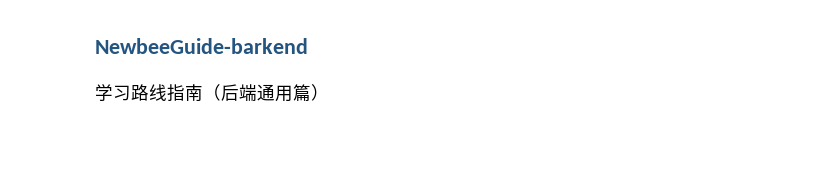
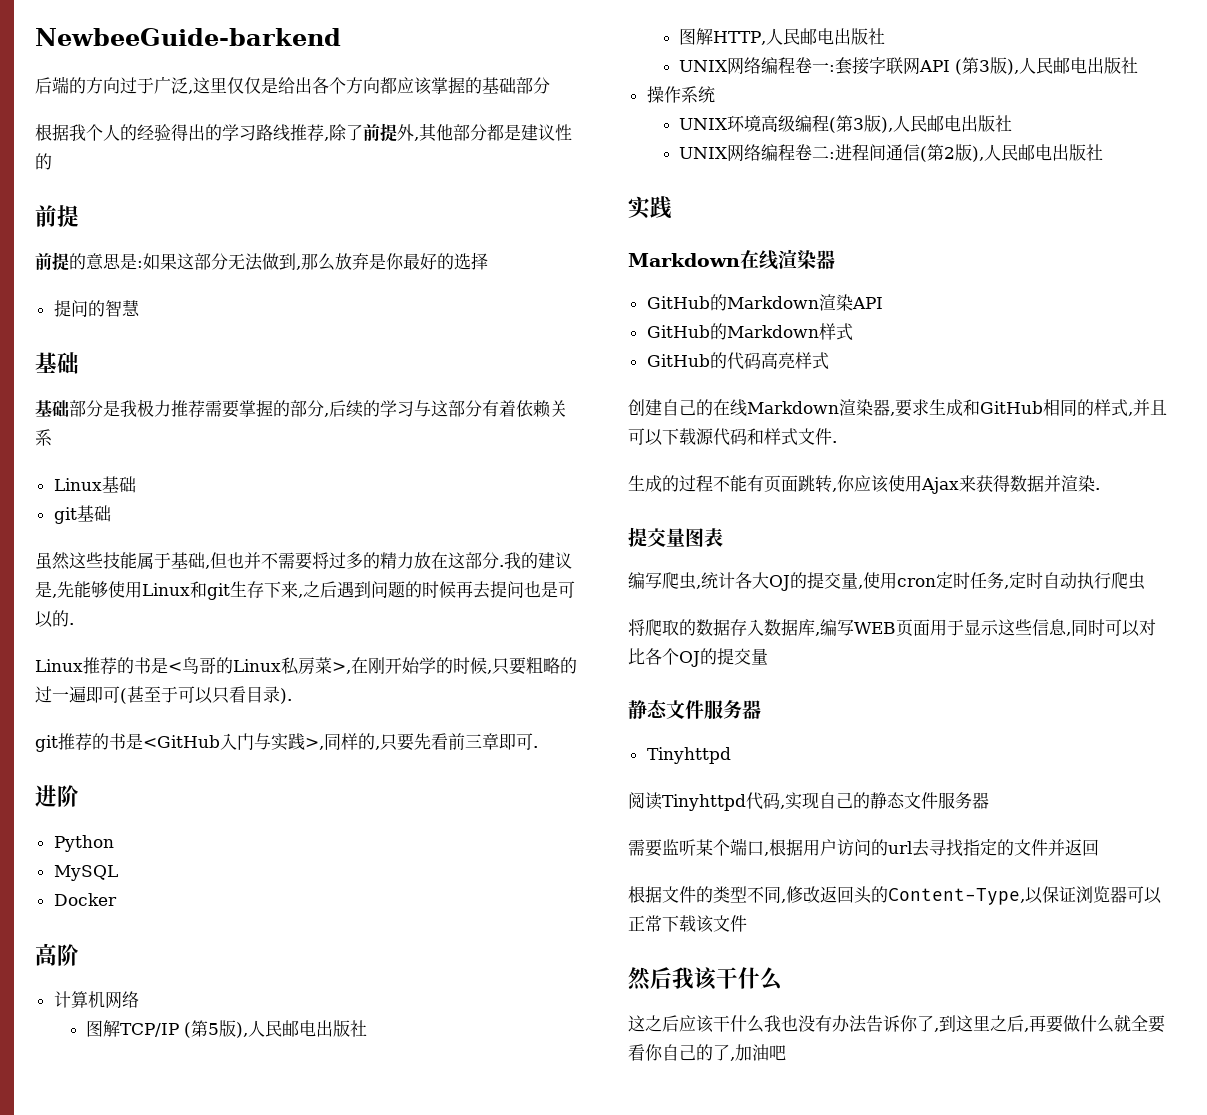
- 学习路线指南（后端通用篇）
+ 后端的方向过于广泛,这里仅仅是给出各个方向都应该掌握的基础部分
+ 根据我个人的经验得出的学习路线推荐,除了前提外,其他部分都是建议性的
+ 前提
+ 前提的意思是:如果这部分无法做到,那么放弃是你最好的选择
+ 提问的智慧
+ 基础
+ 基础部分是我极力推荐需要掌握的部分,后续的学习与这部分有着依赖关系
+ Linux基础
+ git基础
+ 虽然这些技能属于基础,但也并不需要将过多的精力放在这部分.我的建议是,先能够使用Linux和git生存下来,之后遇到问题的时候再去提问也是可以的.
+ Linux推荐的书是<鸟哥的Linux私房菜>,在刚开始学的时候,只要粗略的过一遍即可(甚至于可以只看目录).
+ git推荐的书是<GitHub入门与实践>,同样的,只要先看前三章即可.
+ 进阶
+ Python
+ MySQL
+ Docker
+ 高阶
+ 计算机网络
+ 图解TCP/IP (第5版),人民邮电出版社
+ 图解HTTP,人民邮电出版社
+ UNIX网络编程卷一:套接字联网API (第3版),人民邮电出版社
+ 操作系统
+ UNIX环境高级编程(第3版),人民邮电出版社
+ UNIX网络编程卷二:进程间通信(第2版),人民邮电出版社
+ 实践
+ Markdown在线渲染器
+ GitHub的Markdown渲染API
+ GitHub的Markdown样式
+ GitHub的代码高亮样式
+ 创建自己的在线Markdown渲染器,要求生成和GitHub相同的样式,并且可以下载源代码和样式文件.
+ 生成的过程不能有页面跳转,你应该使用Ajax来获得数据并渲染.
+ 提交量图表
+ 编写爬虫,统计各大OJ的提交量,使用cron定时任务,定时自动执行爬虫
+ 将爬取的数据存入数据库,编写WEB页面用于显示这些信息,同时可以对比各个OJ的提交量
+ 静态文件服务器
+ Tinyhttpd
+ 阅读Tinyhttpd代码,实现自己的静态文件服务器
+ 需要监听某个端口,根据用户访问的url去寻找指定的文件并返回
+ 根据文件的类型不同,修改返回头的Content-Type,以保证浏览器可以正常下载该文件
+ 然后我该干什么
+ 这之后应该干什么我也没有办法告诉你了,到这里之后,再要做什么就全要看你自己的了,加油吧

